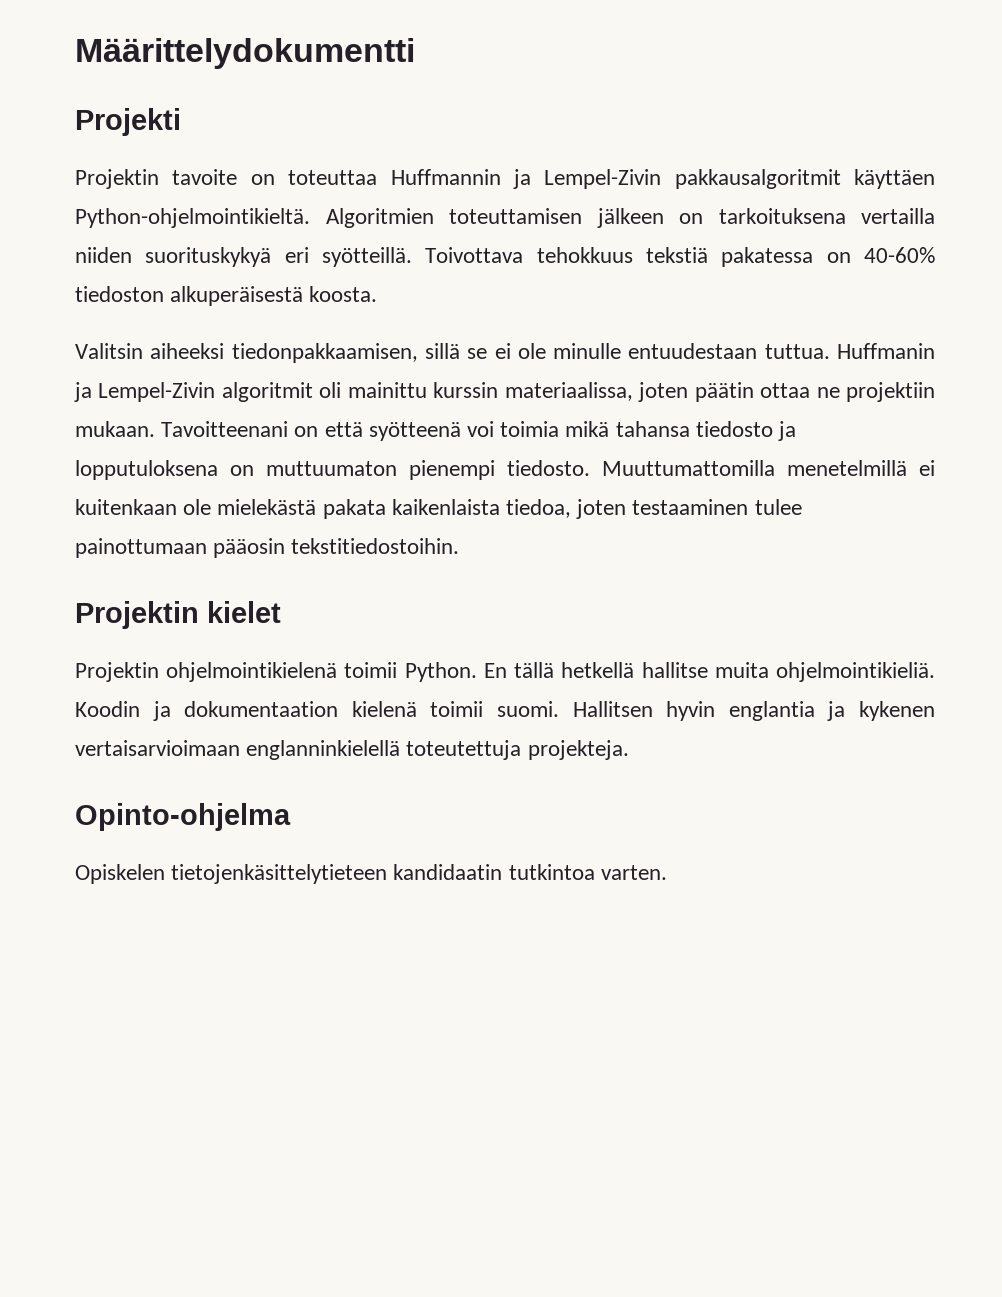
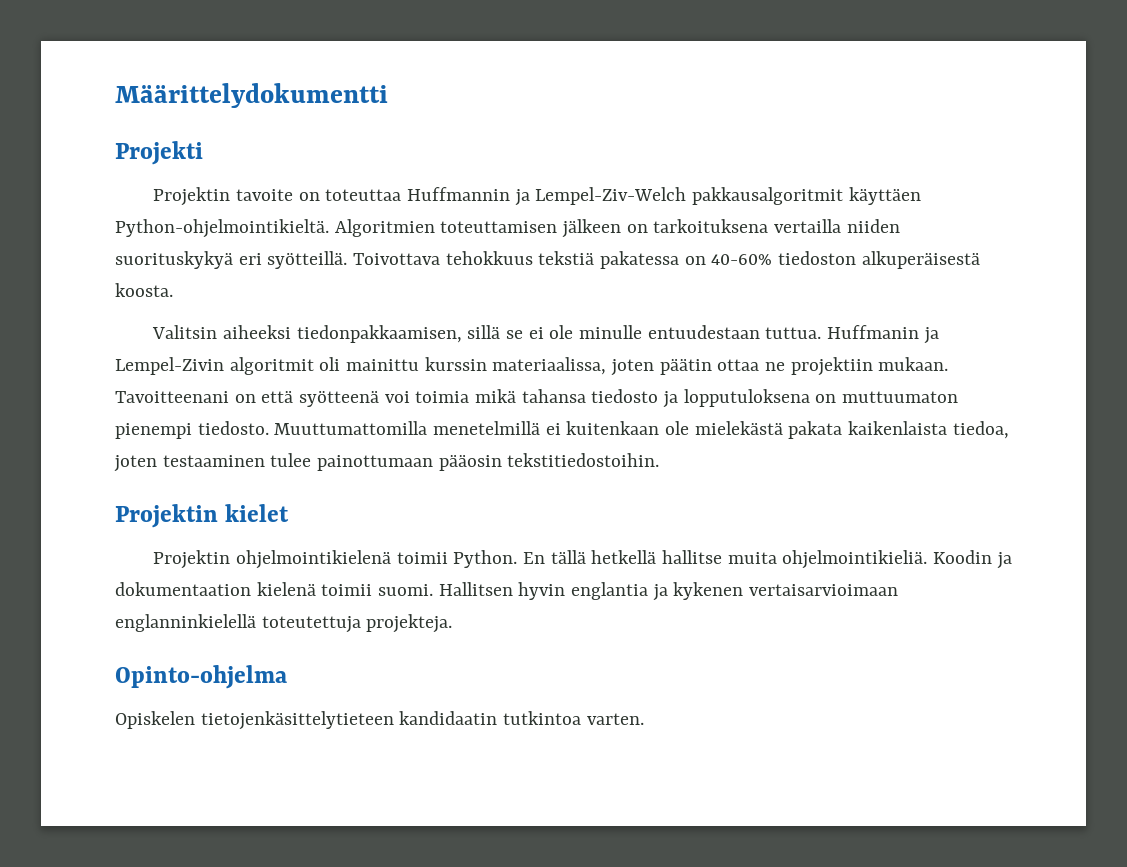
- Projektin tavoite on toteuttaa Huffmannin ja Lempel-Zivin pakkausalgoritmit käyttäen Python-ohjelmointikieltä.
+ Projektin tavoite on toteuttaa Huffmannin ja Lempel-Ziv-Welch pakkausalgoritmit käyttäen Python-ohjelmointikieltä.

